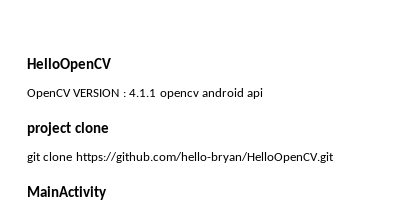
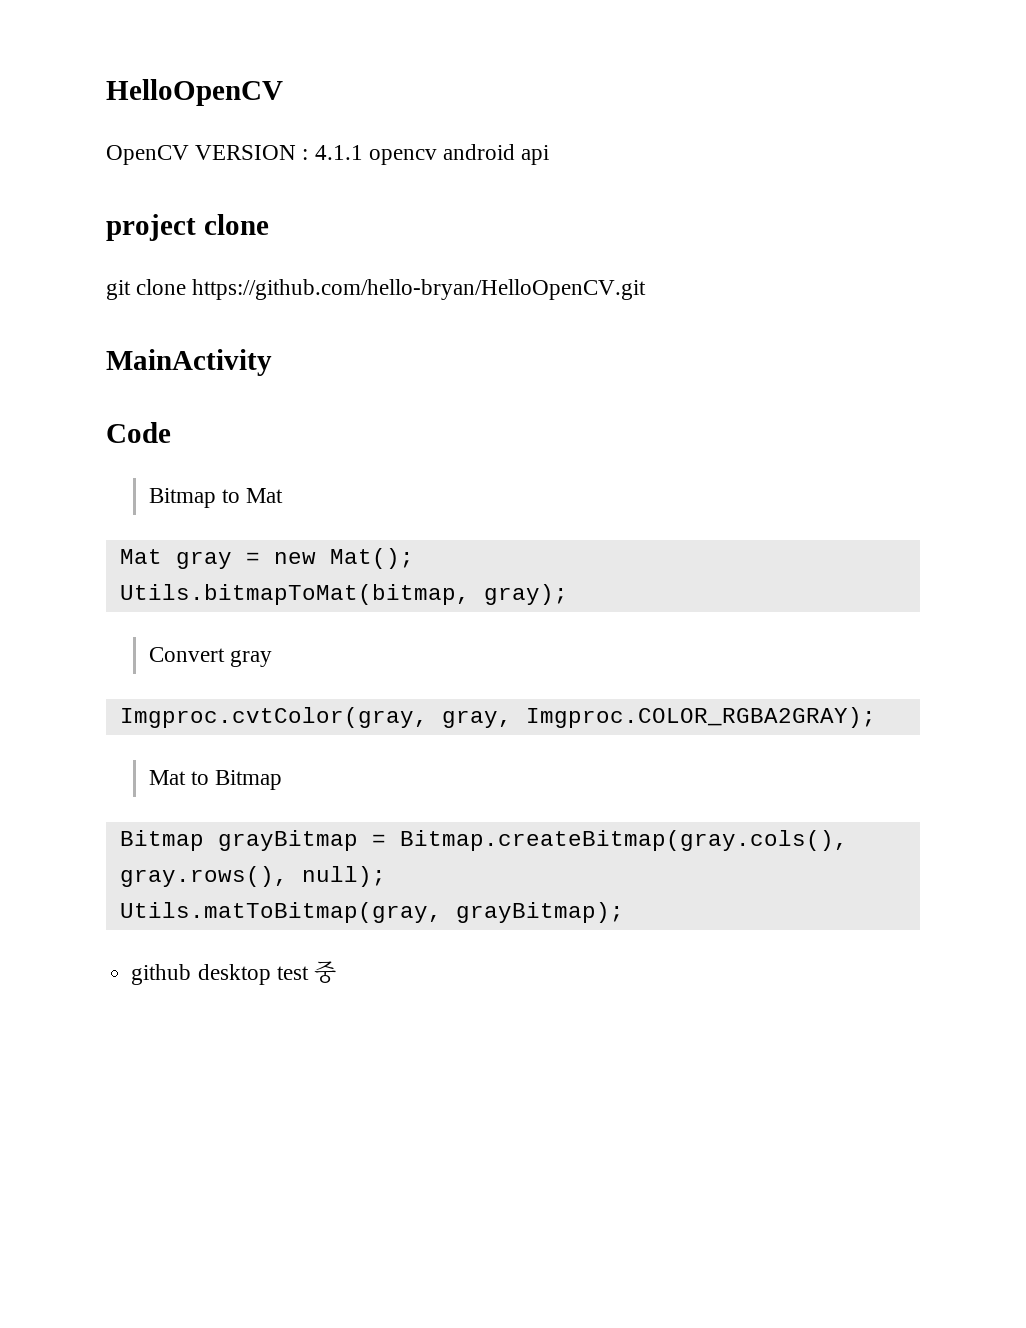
+ Code
+ Bitmap to Mat
+ Mat gray = new Mat();
+ Utils.bitmapToMat(bitmap, gray);
+ Convert gray
+ Imgproc.cvtColor(gray, gray, Imgproc.COLOR_RGBA2GRAY);
+ Mat to Bitmap
+ Bitmap grayBitmap = Bitmap.createBitmap(gray.cols(), gray.rows(), null);
+ Utils.matToBitmap(gray, grayBitmap);
+ github desktop test 중

